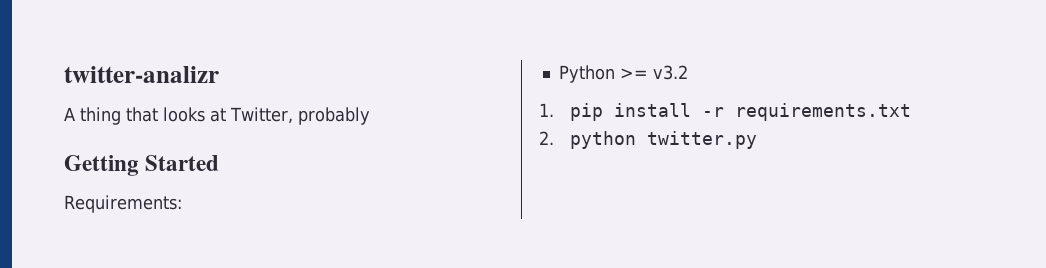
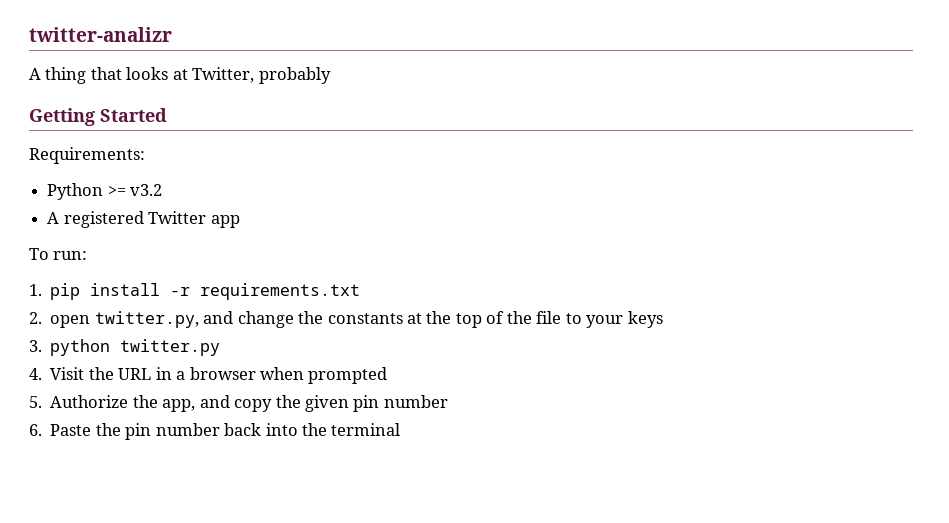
+ A registered Twitter app
+ To run:
- 2. python twitter.py
+ 2. open twitter.py, and change the constants at the top of the file to your keys
+ 3. python twitter.py
+ 4. Visit the URL in a browser when prompted
+ 5. Authorize the app, and copy the given pin number
+ 6. Paste the pin number back into the terminal

